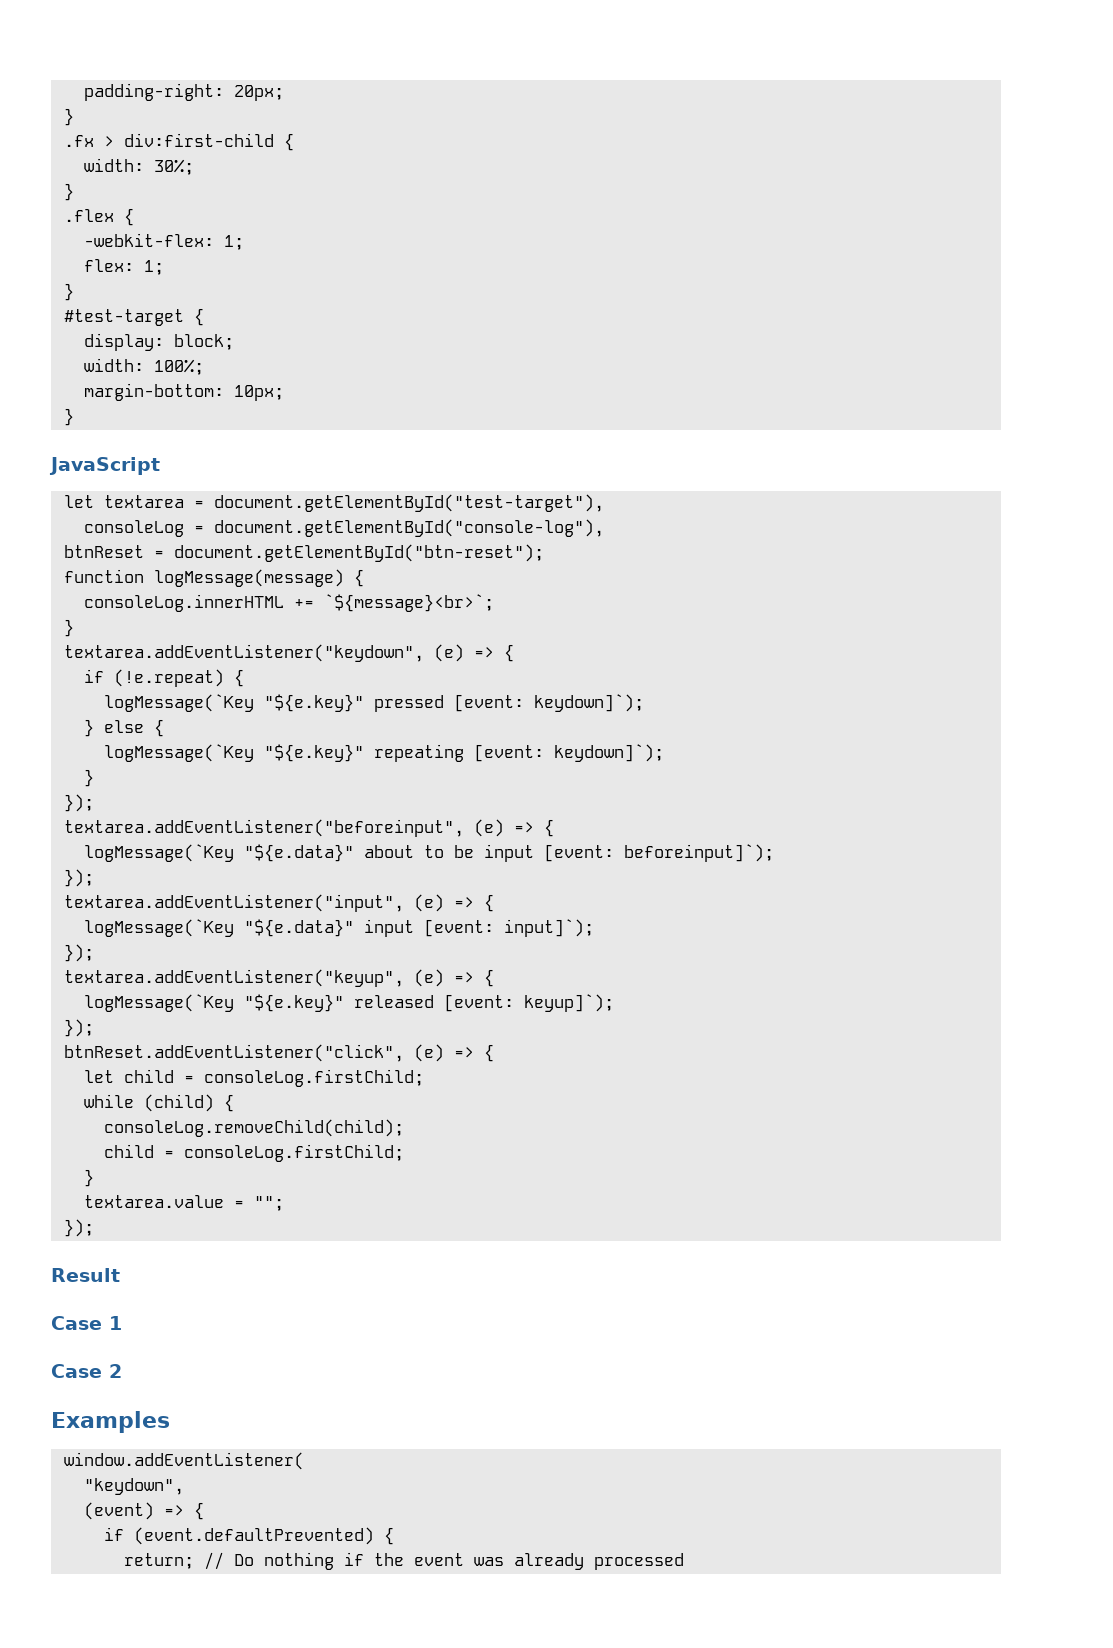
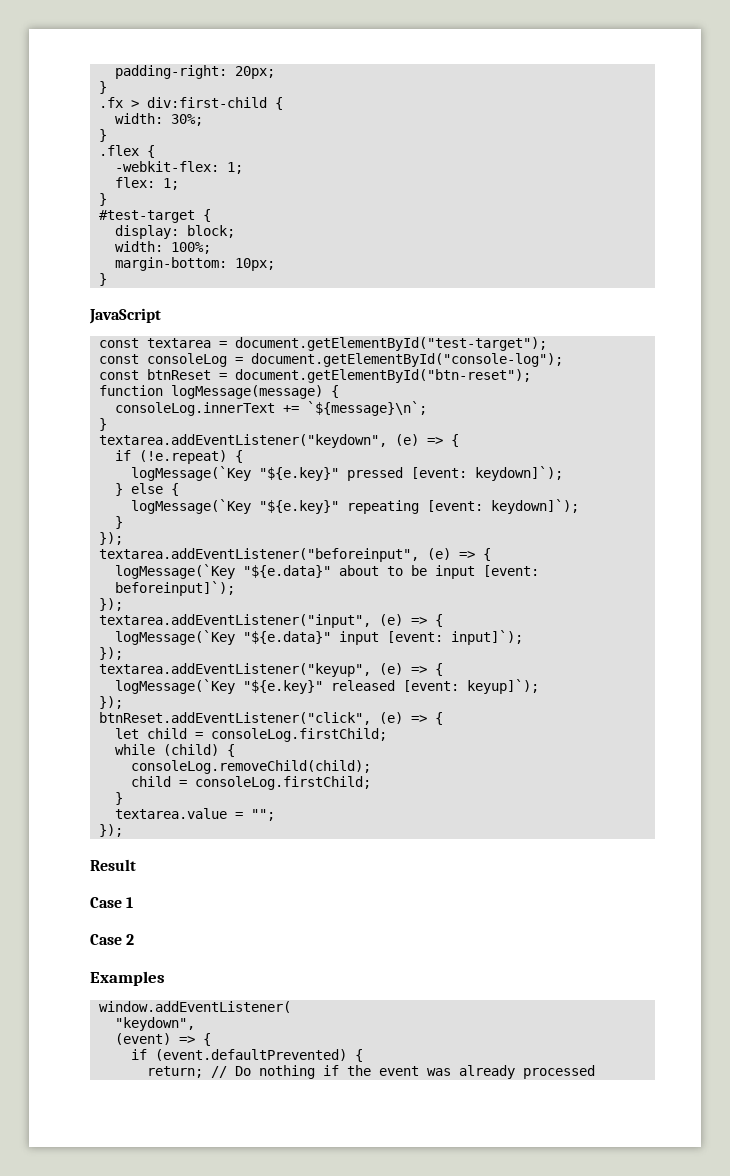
- let textarea = document.getElementById("test-target"),
- consoleLog = document.getElementById("console-log"),
- btnReset = document.getElementById("btn-reset");
+ const textarea = document.getElementById("test-target");
+ const consoleLog = document.getElementById("console-log");
+ const btnReset = document.getElementById("btn-reset");
- consoleLog.innerHTML += `${message}<br>`;
+ consoleLog.innerText += `${message}\n`;

